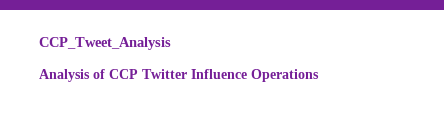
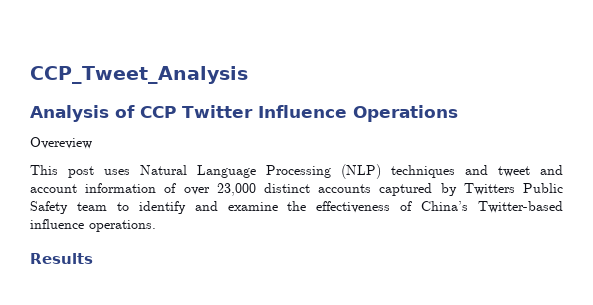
+ Overeview
+ This post uses Natural Language Processing (NLP) techniques and tweet and account information of over 23,000 distinct accounts captured by Twitters Public Safety team to identify and examine the effectiveness of China’s Twitter-based influence operations.
+ Results

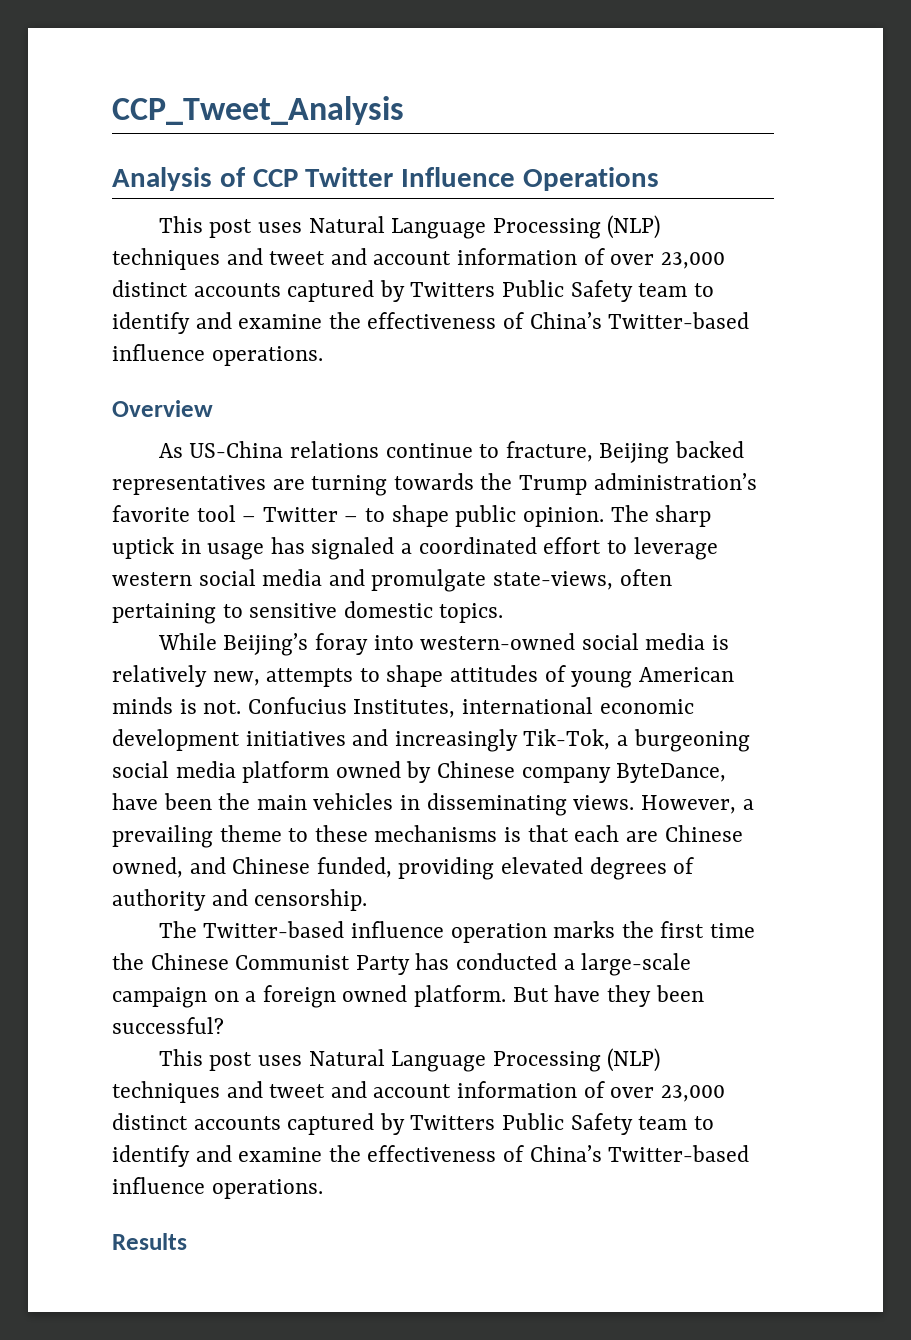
  Analysis of CCP Twitter Influence Operations
- Overeview
+ This post uses Natural Language Processing (NLP) techniques and tweet and account information of over 23,000 distinct accounts captured by Twitters Public Safety team to identify and examine the effectiveness of China’s Twitter-based influence operations.
+ Overview
+ As US-China relations continue to fracture, Beijing backed representatives are turning towards the Trump administration’s favorite tool – Twitter – to shape public opinion. The sharp uptick in usage has signaled a coordinated effort to leverage western social media and promulgate state-views, often pertaining to sensitive domestic topics.
+ While Beijing’s foray into western-owned social media is relatively new, attempts to shape attitudes of young American minds is not. Confucius Institutes, international economic development initiatives and increasingly Tik-Tok, a burgeoning social media platform owned by Chinese company ByteDance, have been the main vehicles in disseminating views. However, a prevailing theme to these mechanisms is that each are Chinese owned, and Chinese funded, providing elevated degrees of authority and censorship.
+ The Twitter-based influence operation marks the first time the Chinese Communist Party has conducted a large-scale campaign on a foreign owned platform. But have they been successful?

